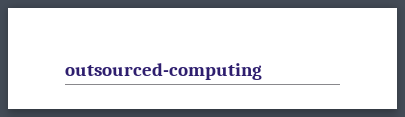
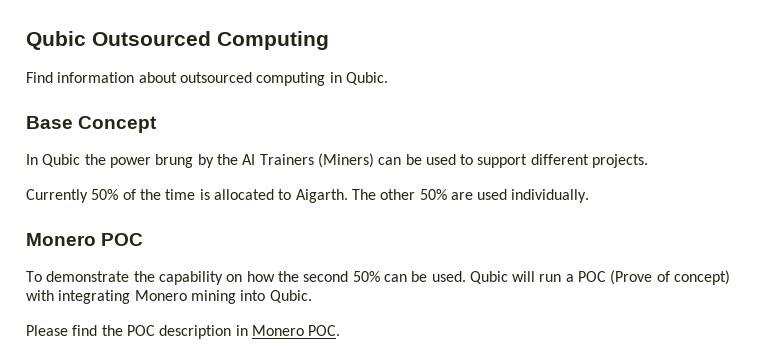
- outsourced-computing
+ Qubic Outsourced Computing
+ Find information about outsourced computing in Qubic.
+ Base Concept
+ In Qubic the power brung by the AI Trainers (Miners) can be used to support different projects.
+ Currently 50% of the time is allocated to Aigarth. The other 50% are used individually.
+ Monero POC
+ To demonstrate the capability on how the second 50% can be used. Qubic will run a POC (Prove of concept) with integrating Monero mining into Qubic.
+ Please find the POC description in Monero POC.

